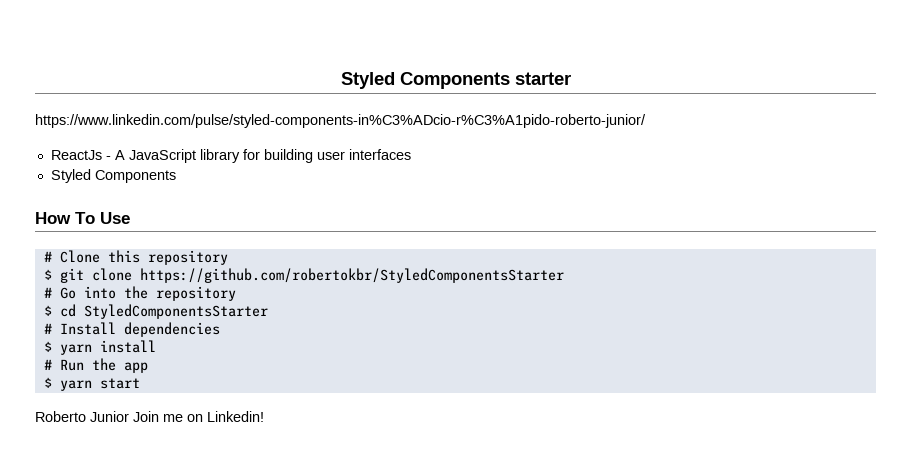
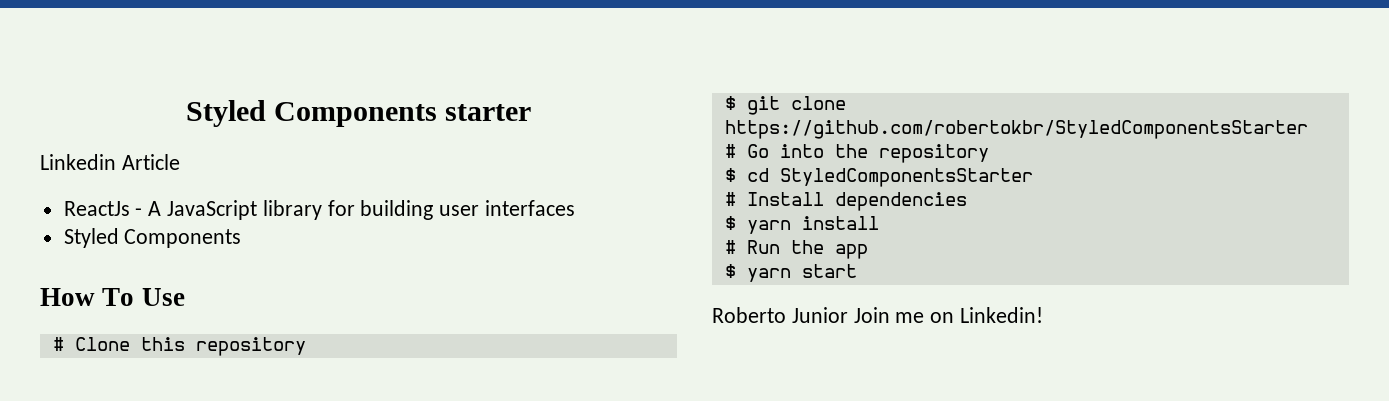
- https://www.linkedin.com/pulse/styled-components-in%C3%ADcio-r%C3%A1pido-roberto-junior/
+ Linkedin Article

